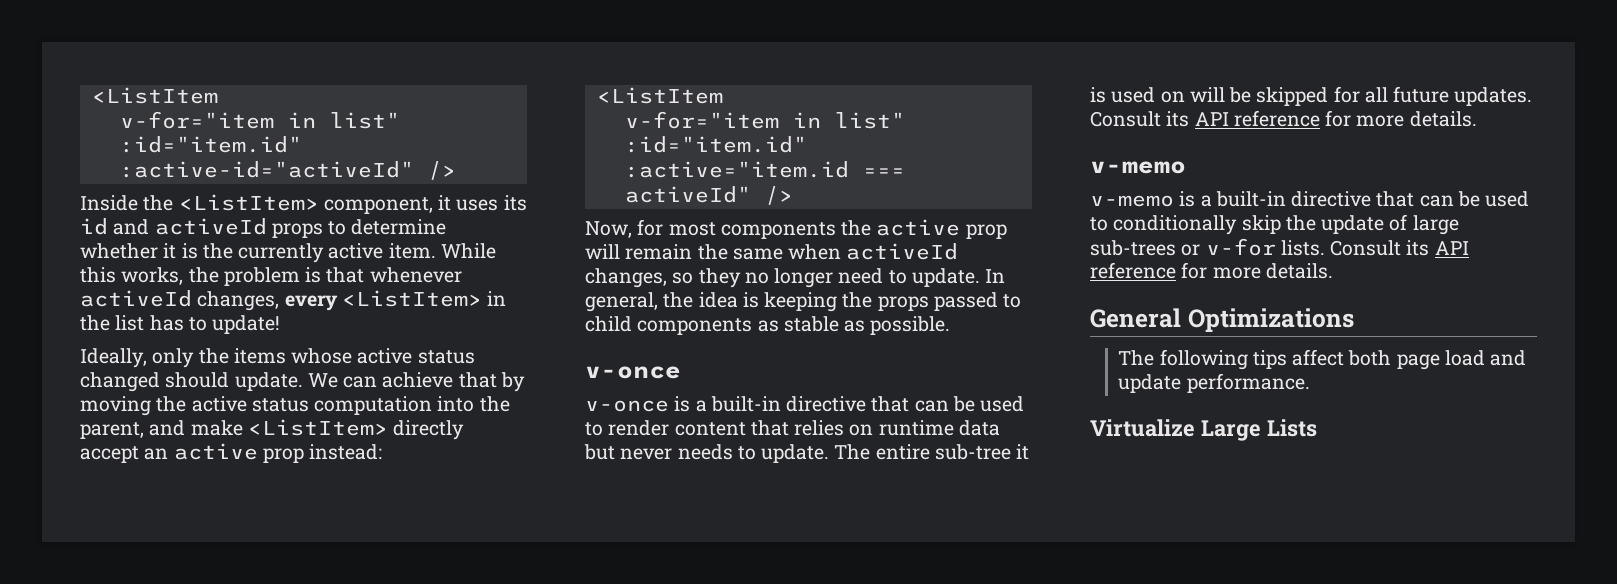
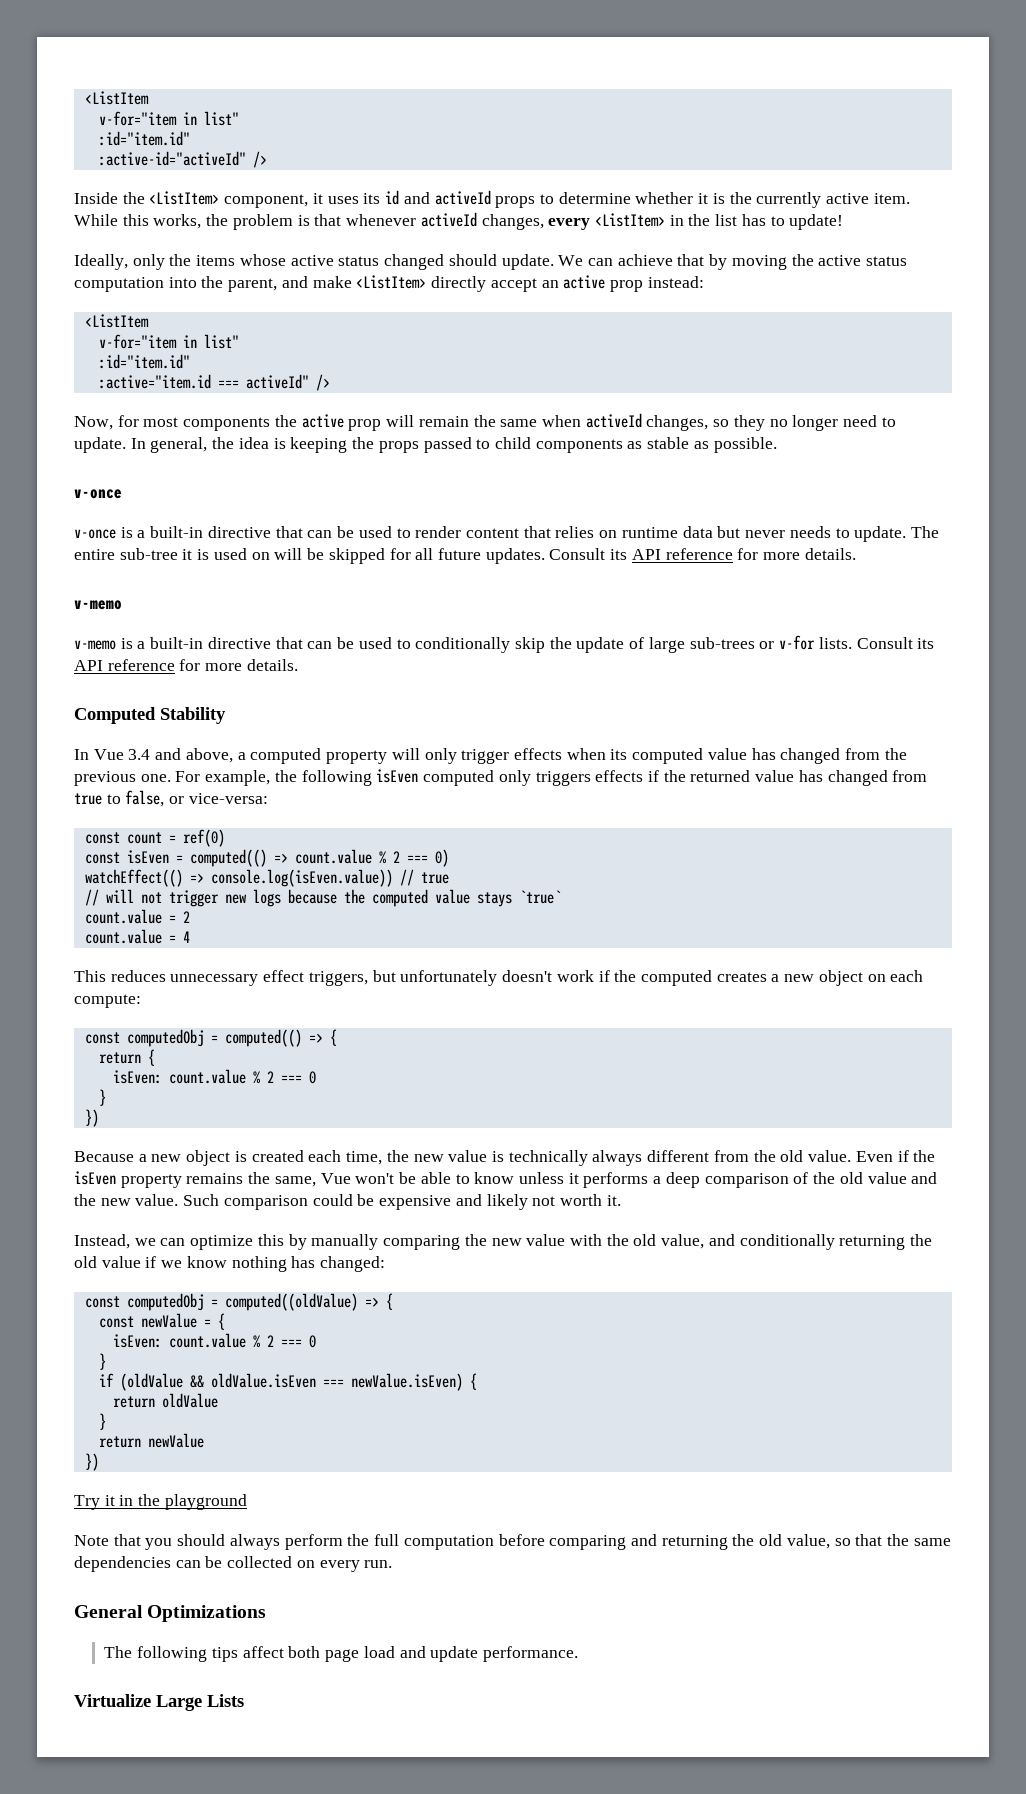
+ Computed Stability
+ In Vue 3.4 and above, a computed property will only trigger effects when its computed value has changed from the previous one. For example, the following isEven computed only triggers effects if the returned value has changed from true to false, or vice-versa:
+ const count = ref(0)
+ const isEven = computed(() => count.value % 2 === 0)
+ watchEffect(() => console.log(isEven.value)) // true
+ // will not trigger new logs because the computed value stays `true`
+ count.value = 2
+ count.value = 4
+ This reduces unnecessary effect triggers, but unfortunately doesn't work if the computed creates a new object on each compute:
+ const computedObj = computed(() => {
+ return {
+ isEven: count.value % 2 === 0
+ }
+ })
+ Because a new object is created each time, the new value is technically always different from the old value. Even if the isEven property remains the same, Vue won't be able to know unless it performs a deep comparison of the old value and the new value. Such comparison could be expensive and likely not worth it.
+ Instead, we can optimize this by manually comparing the new value with the old value, and conditionally returning the old value if we know nothing has changed:
+ const computedObj = computed((oldValue) => {
+ const newValue = {
+ isEven: count.value % 2 === 0
+ }
+ if (oldValue && oldValue.isEven === newValue.isEven) {
+ return oldValue
+ }
+ return newValue
+ })
+ Try it in the playground
+ Note that you should always perform the full computation before comparing and returning the old value, so that the same dependencies can be collected on every run.

